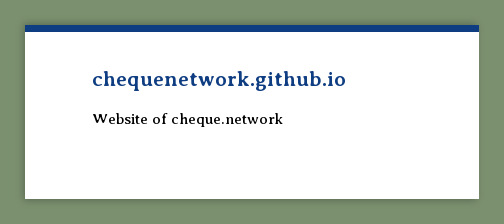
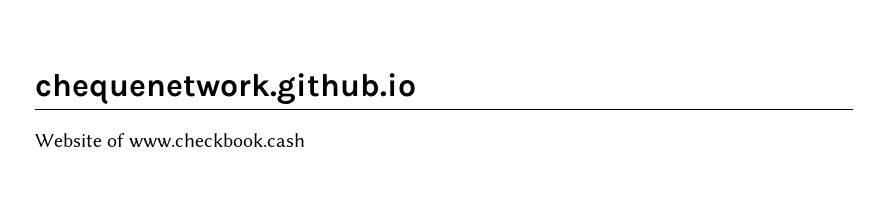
- Website of cheque.network
+ Website of www.checkbook.cash

